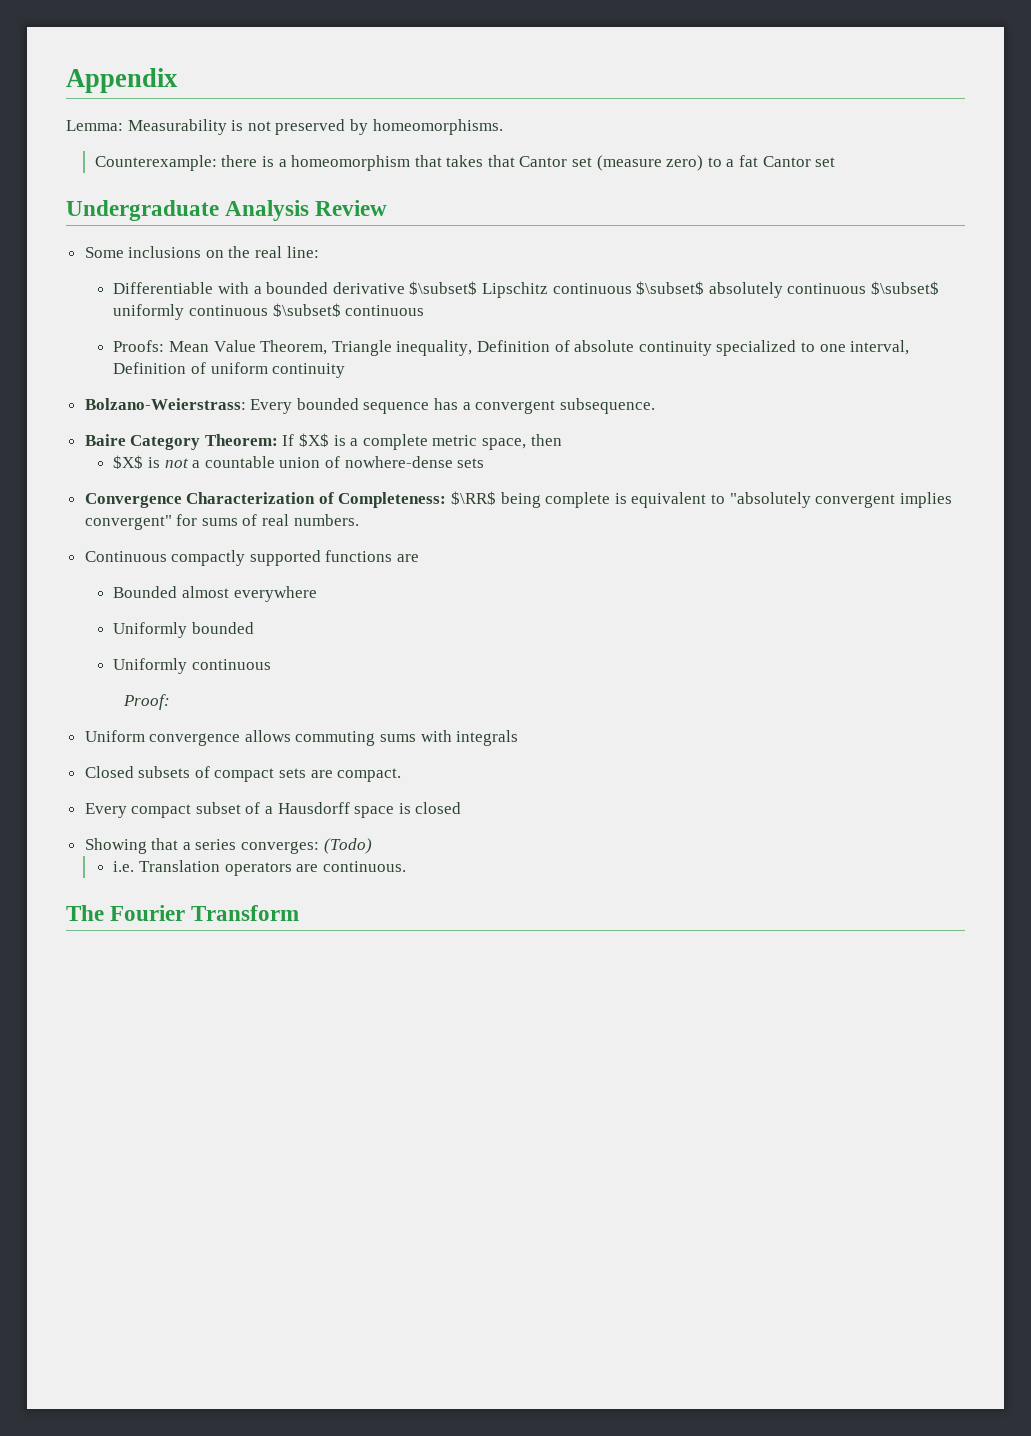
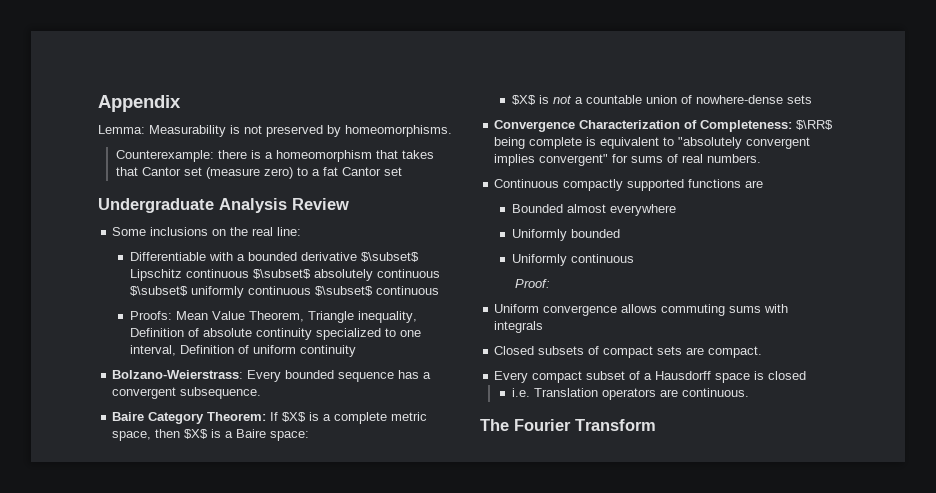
- Baire Category Theorem: If $X$ is a complete metric space, then
+ Baire Category Theorem: If $X$ is a complete metric space, then $X$ is a Baire space:
- Showing that a series converges: (Todo)

